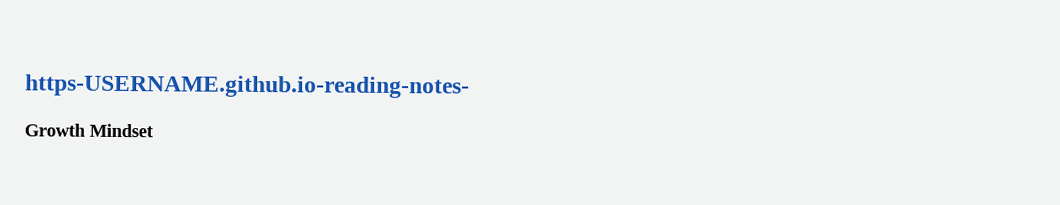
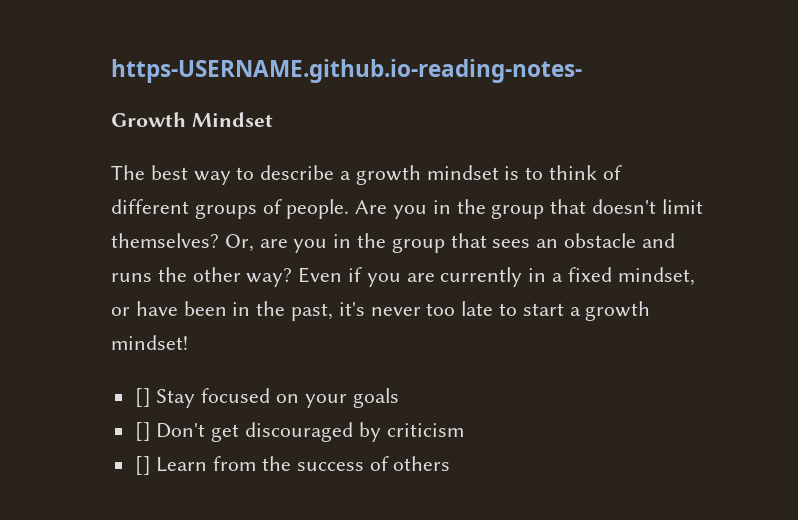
+ The best way to describe a growth mindset is to think of different groups of people. Are you in the group that doesn't limit themselves? Or, are you in the group that sees an obstacle and runs the other way? Even if you are currently in a fixed mindset, or have been in the past, it's never too late to start a growth mindset!
+ [] Stay focused on your goals
+ [] Don't get discouraged by criticism
+ [] Learn from the success of others

